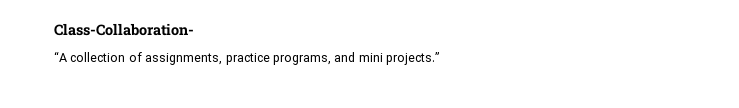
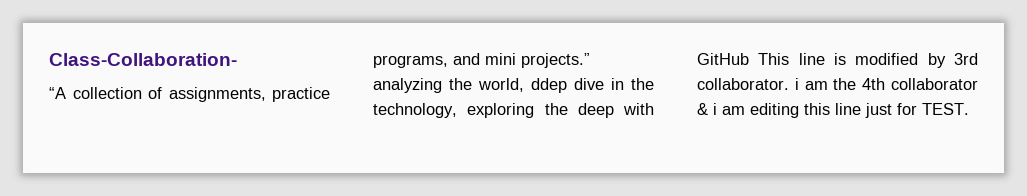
- “A collection of assignments, practice programs, and mini projects.”
+ “A collection of assignments, practice programs, and mini projects.” analyzing the world, ddep dive in the technology, exploring the deep with GitHub This line is modified by 3rd collaborator. i am the 4th collaborator & i am editing this line just for TEST.

